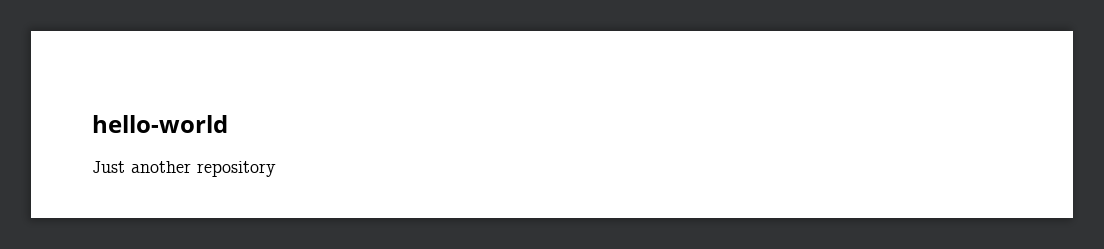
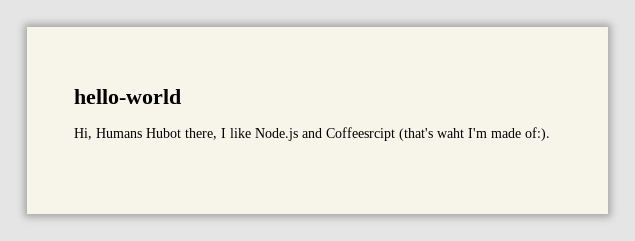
- Just another repository
+ Hi, Humans Hubot there, I like Node.js and Coffeesrcipt (that's waht I'm made of:).

